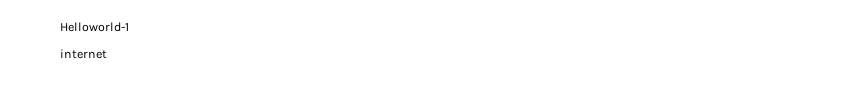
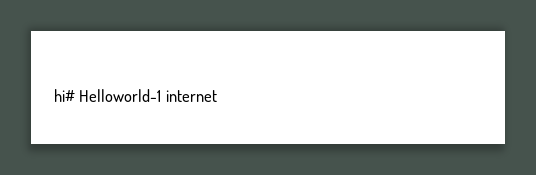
- Helloworld-1
- internet
+ hi# Helloworld-1 internet

